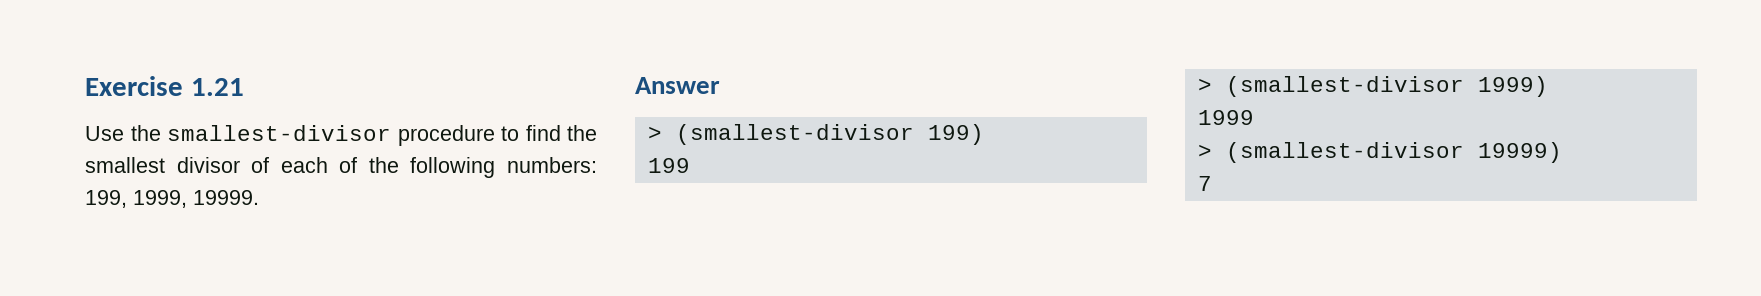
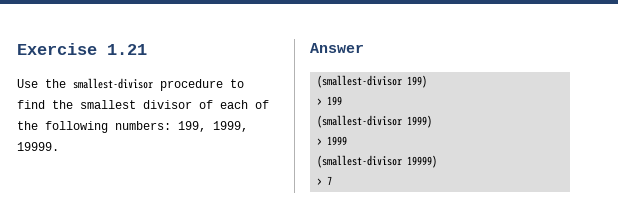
- > (smallest-divisor 199)
+ (smallest-divisor 199)
- 199
+ > 199
- > (smallest-divisor 1999)
+ (smallest-divisor 1999)
- 1999
+ > 1999
- > (smallest-divisor 19999)
+ (smallest-divisor 19999)
- 7
+ > 7

